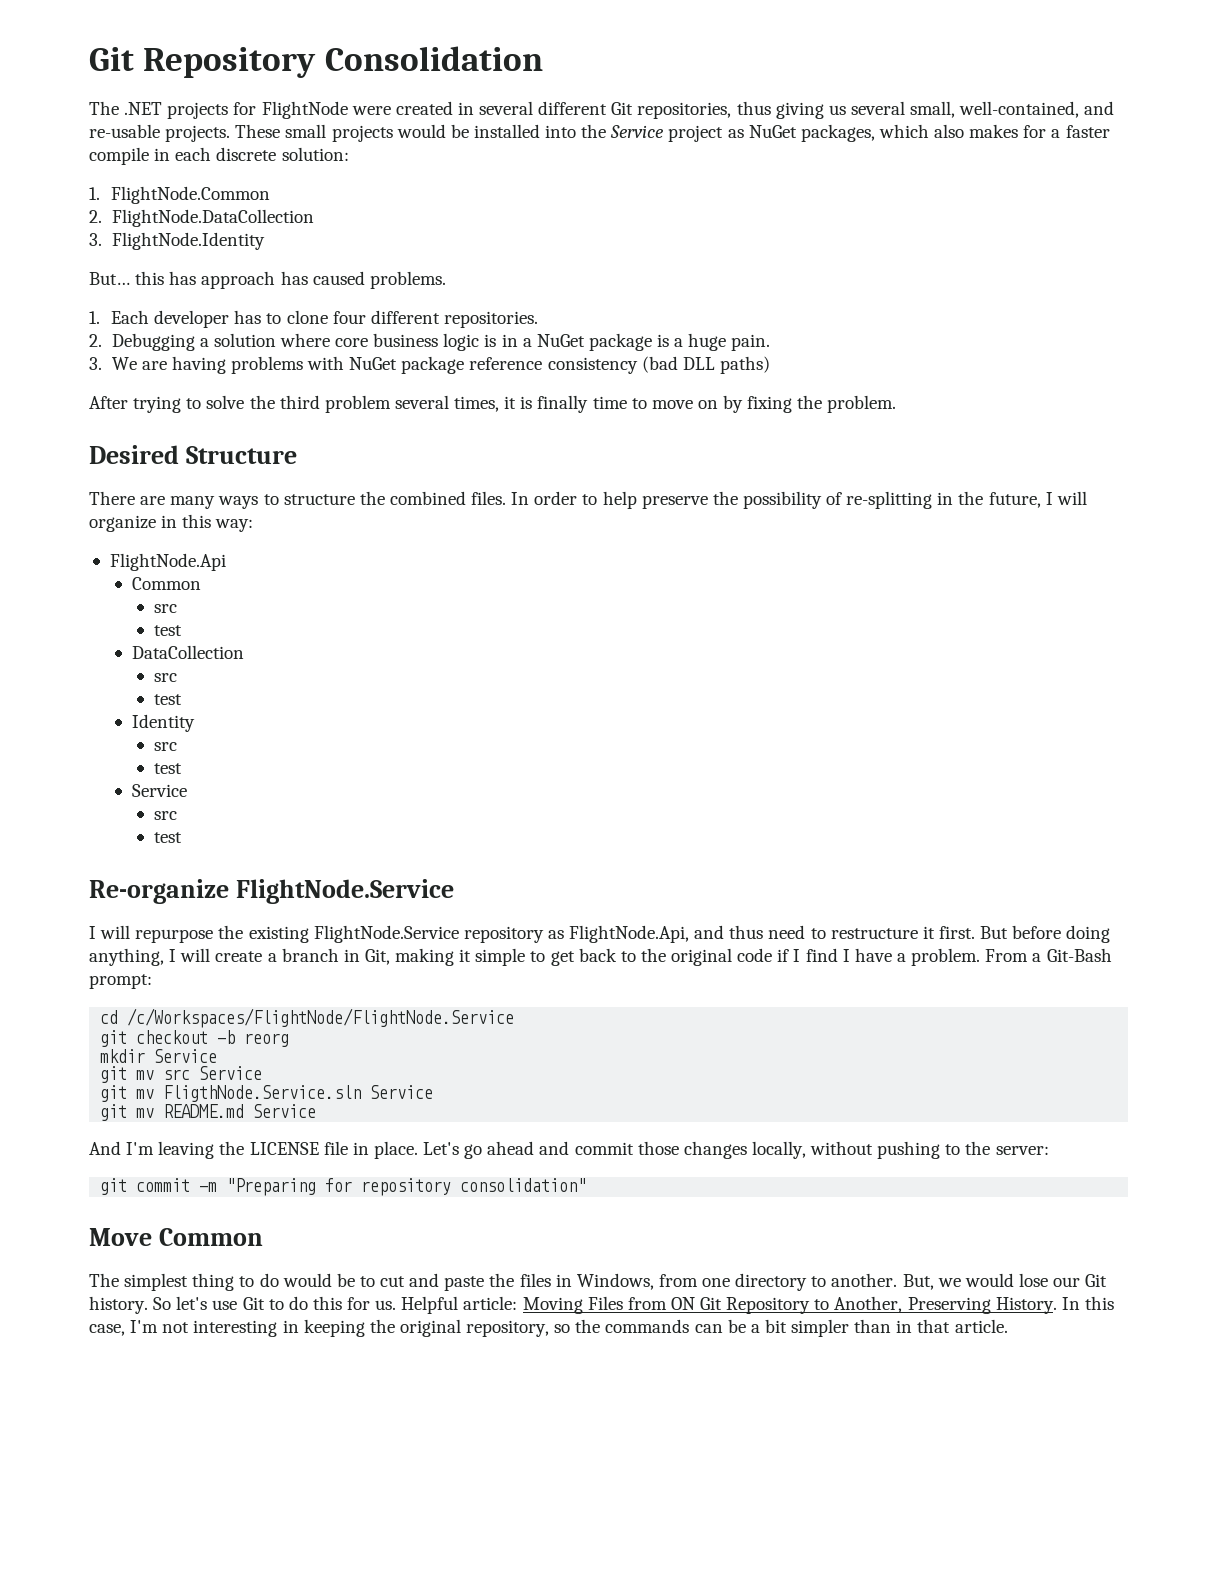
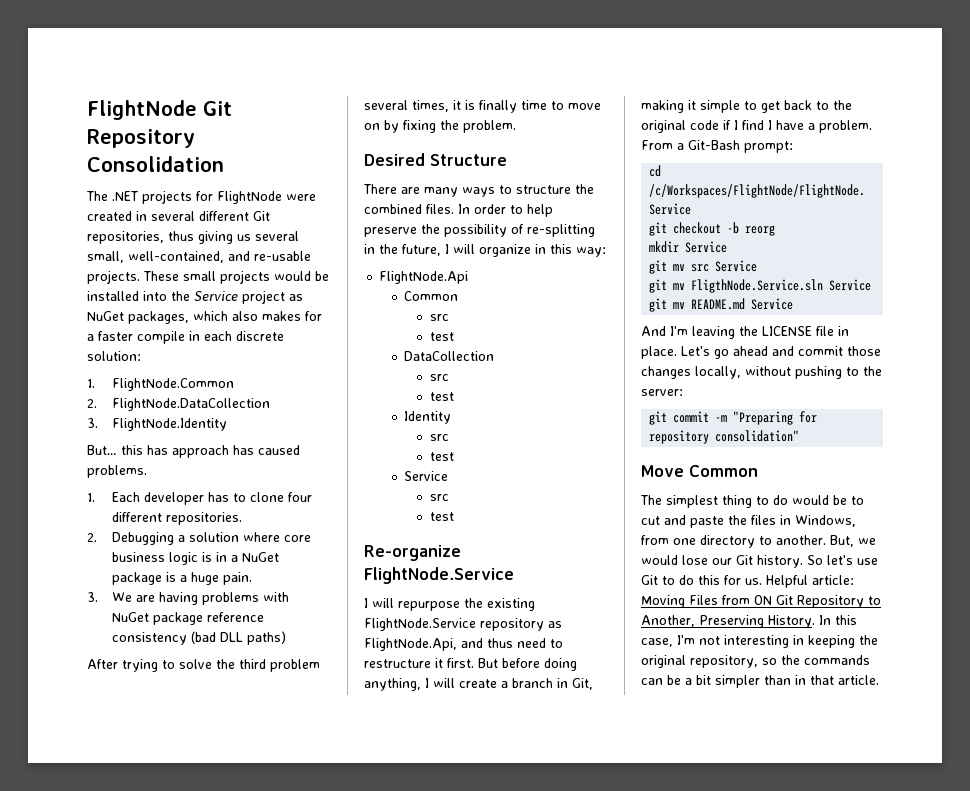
- Git Repository Consolidation
+ FlightNode Git Repository Consolidation

